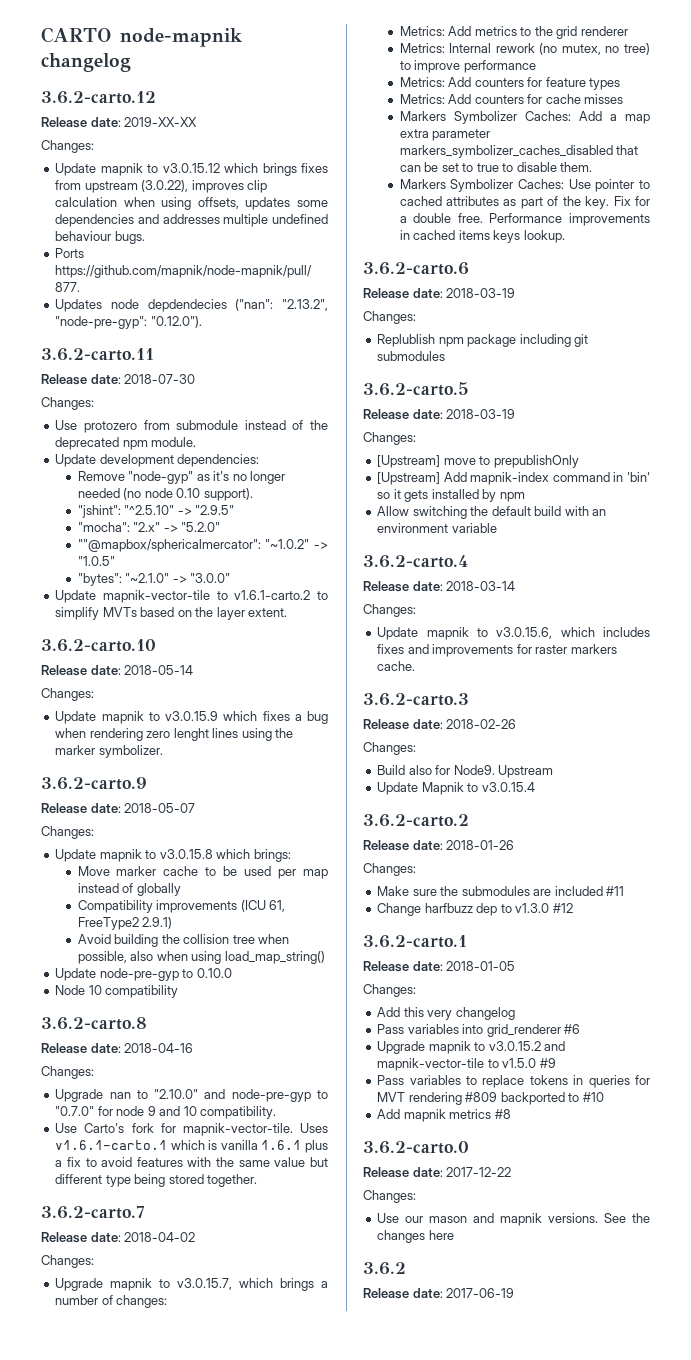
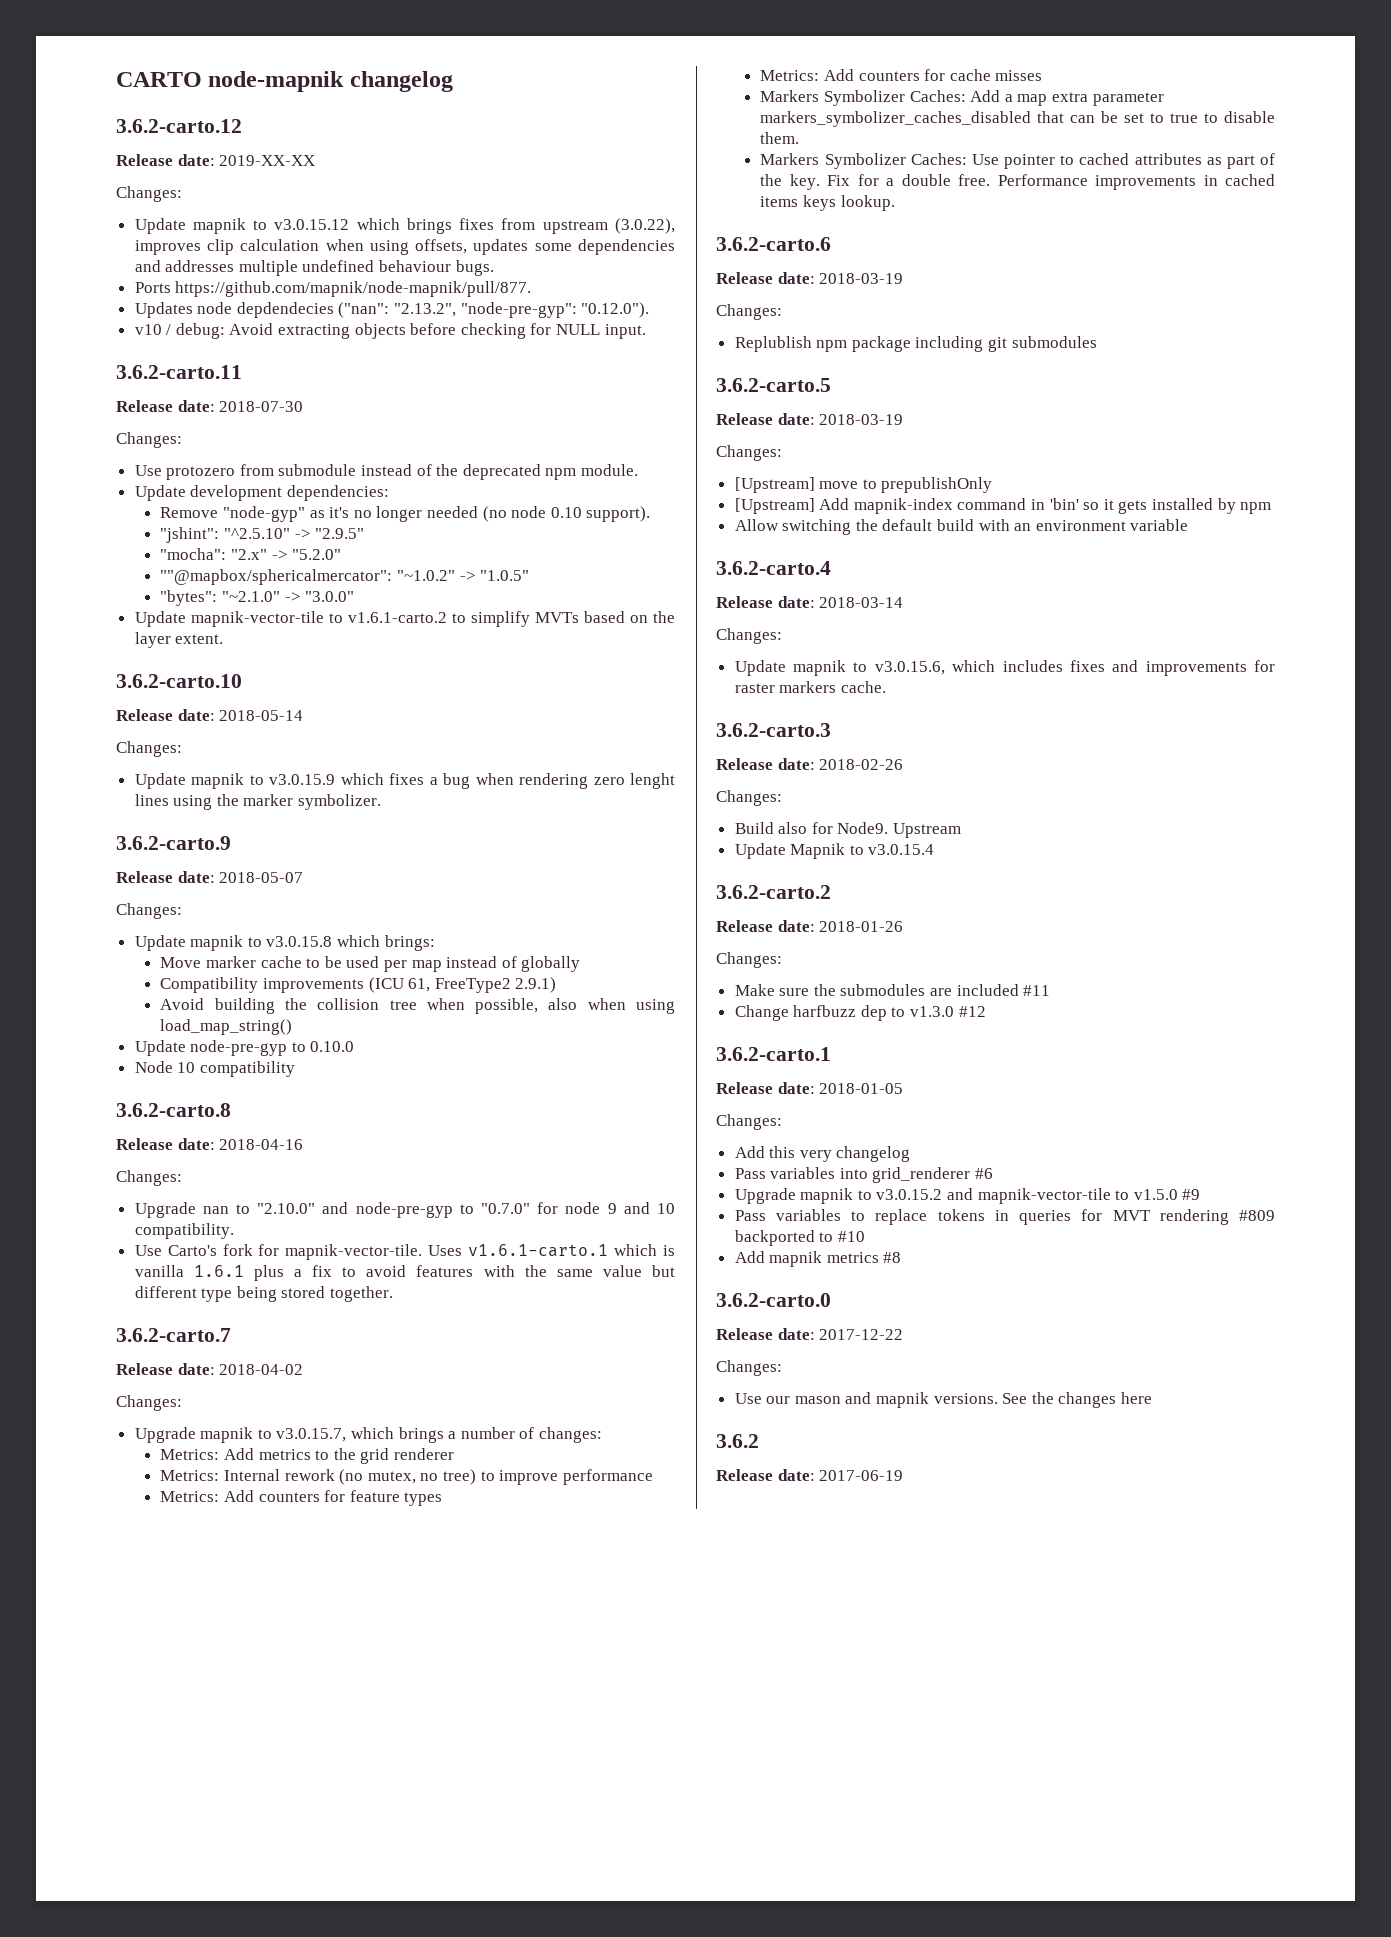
+ v10 / debug: Avoid extracting objects before checking for NULL input.

